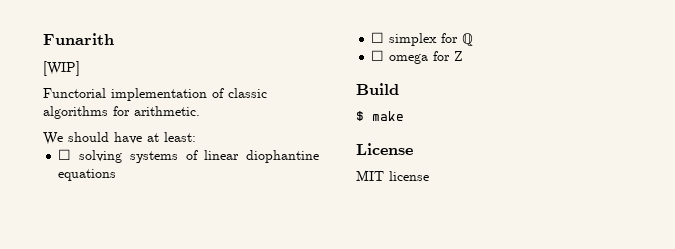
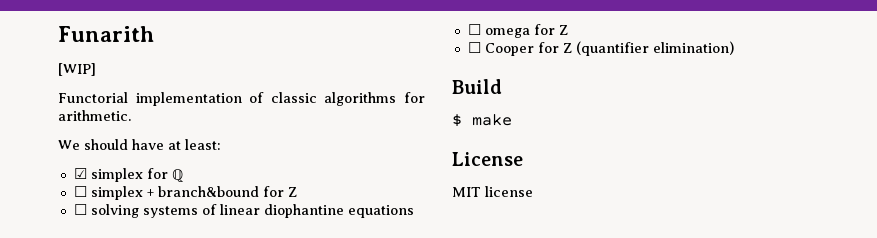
+ ☑ simplex for ℚ
+ ☐ simplex + branch&bound for Z
- ☐ simplex for ℚ
+ ☐ Cooper for Z (quantifier elimination)

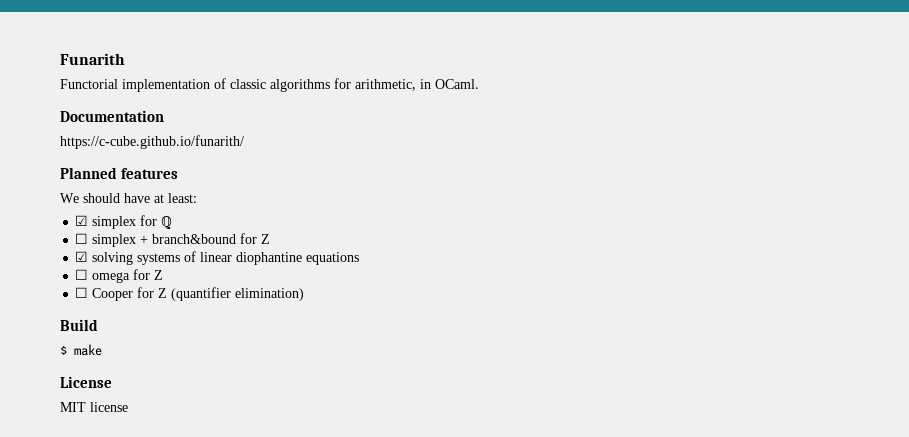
- [WIP]
- Functorial implementation of classic algorithms for arithmetic.
+ Functorial implementation of classic algorithms for arithmetic, in OCaml.
+ Documentation
+ https://c-cube.github.io/funarith/
+ Planned features
- ☐ solving systems of linear diophantine equations
+ ☑ solving systems of linear diophantine equations

